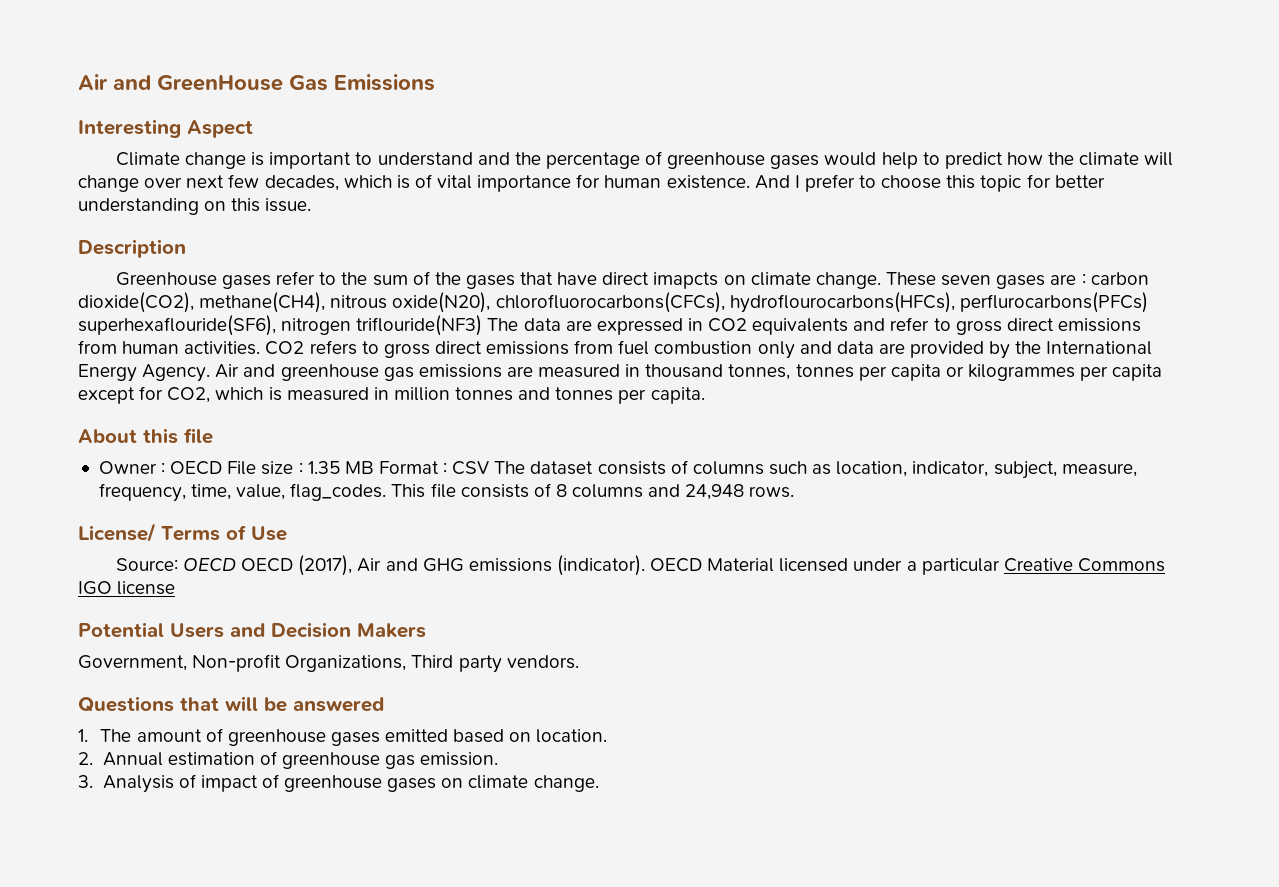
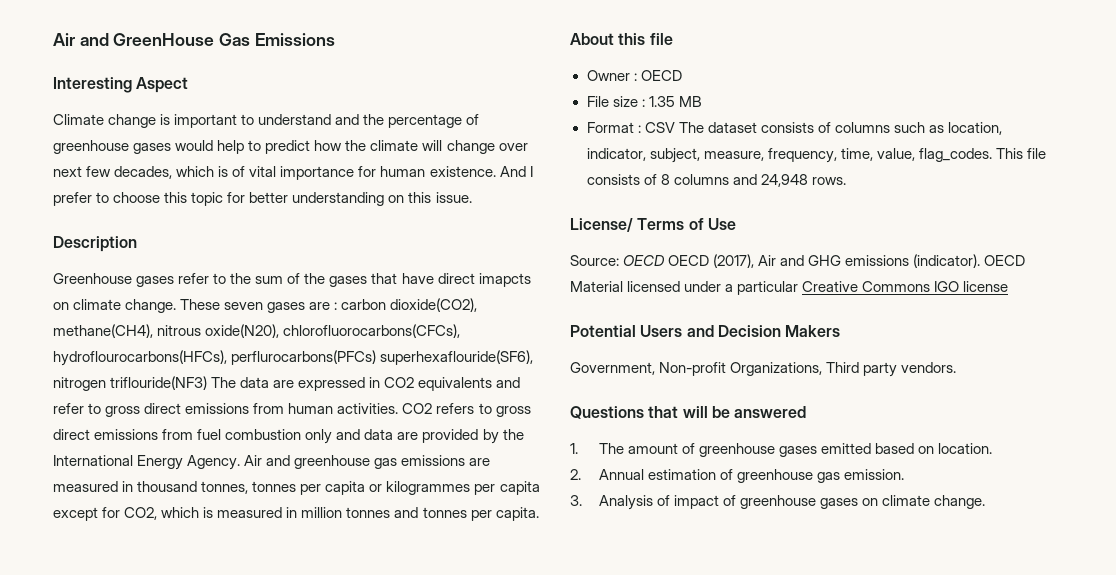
- Owner : OECD File size : 1.35 MB Format : CSV The dataset consists of columns such as location, indicator, subject, measure, frequency, time, value, flag_codes.
+ Owner : OECD
+ File size : 1.35 MB
+ Format : CSV The dataset consists of columns such as location, indicator, subject, measure, frequency, time, value, flag_codes.

